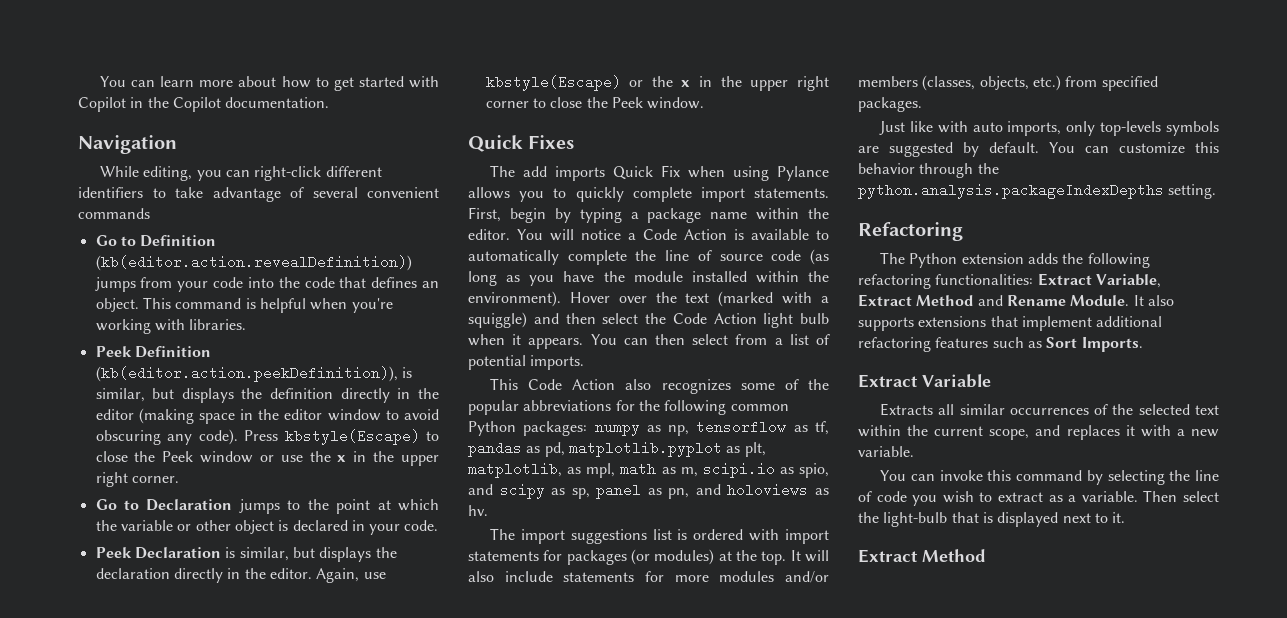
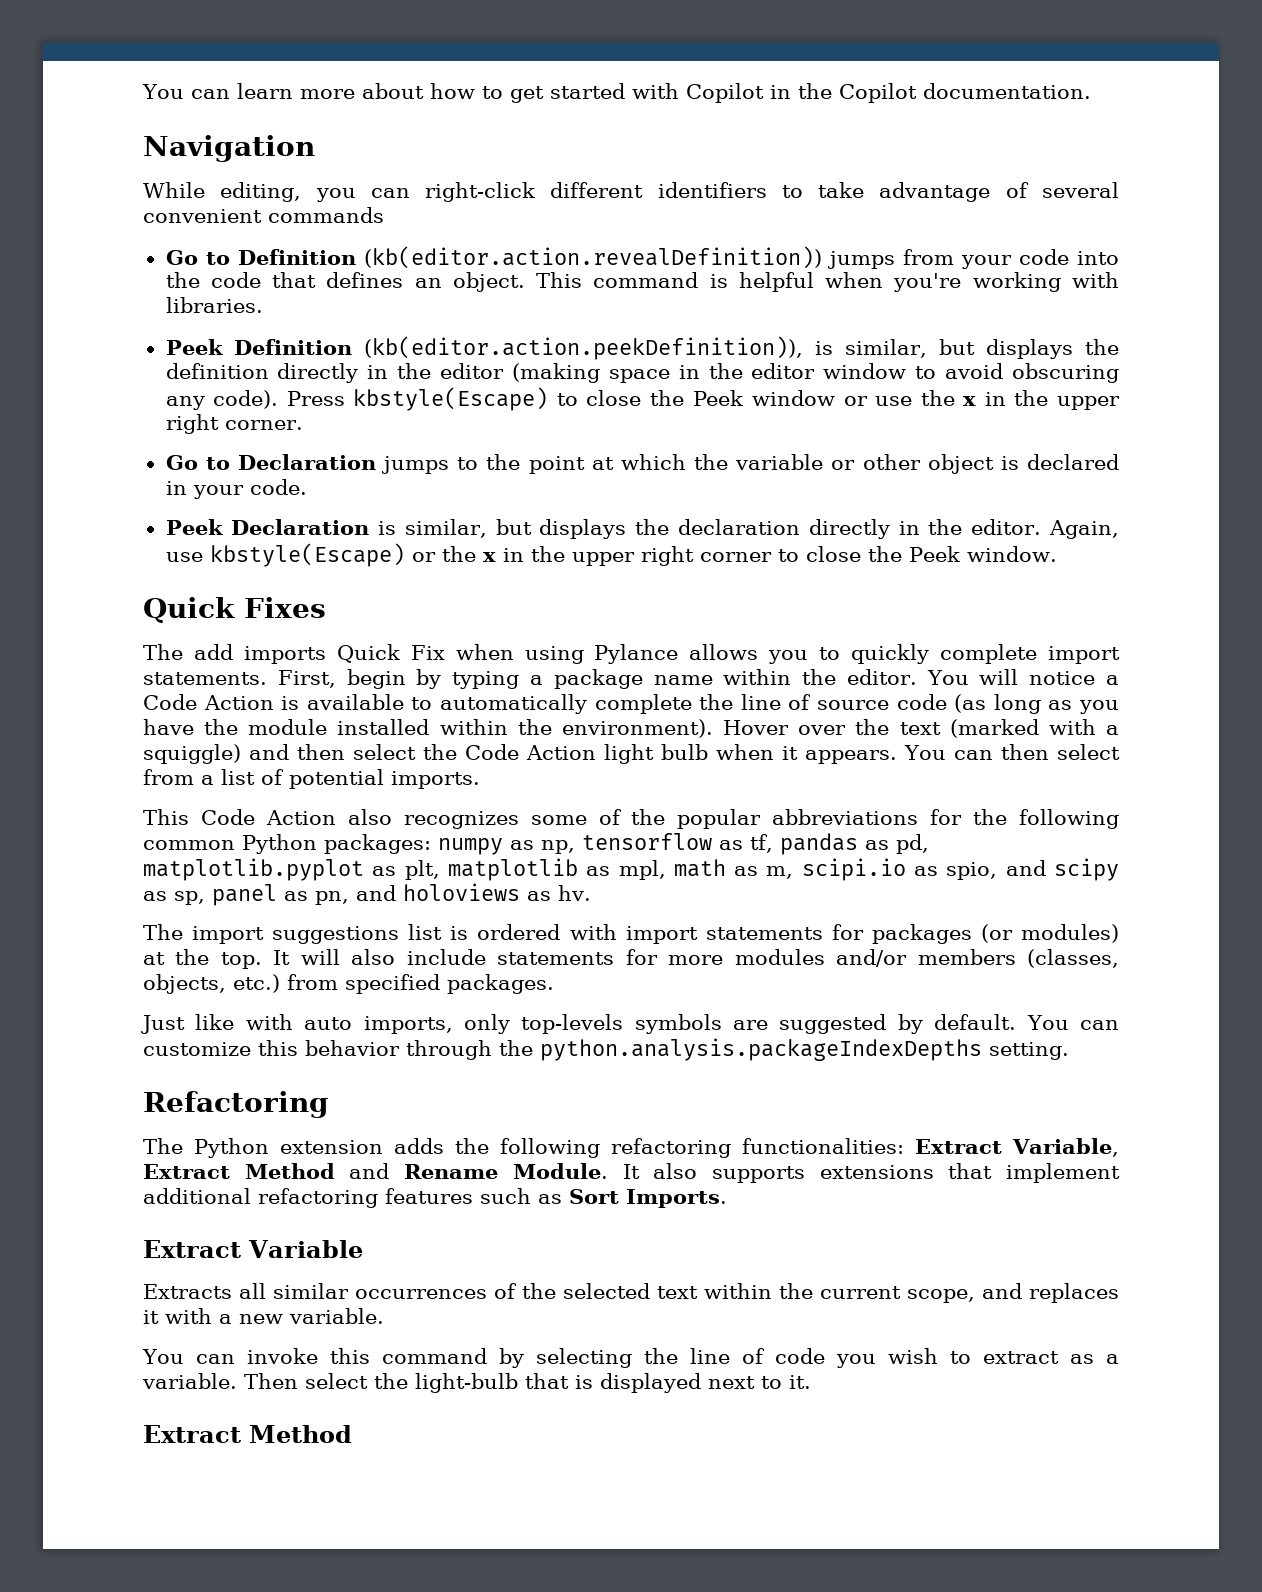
- This Code Action also recognizes some of the popular abbreviations for the following common Python packages: numpy as np, tensorflow as tf, pandas as pd, matplotlib.pyplot as plt, matplotlib, as mpl, math as m, scipi.io as spio, and scipy as sp, panel as pn, and holoviews as hv.
+ This Code Action also recognizes some of the popular abbreviations for the following common Python packages: numpy as np, tensorflow as tf, pandas as pd, matplotlib.pyplot as plt, matplotlib as mpl, math as m, scipi.io as spio, and scipy as sp, panel as pn, and holoviews as hv.

